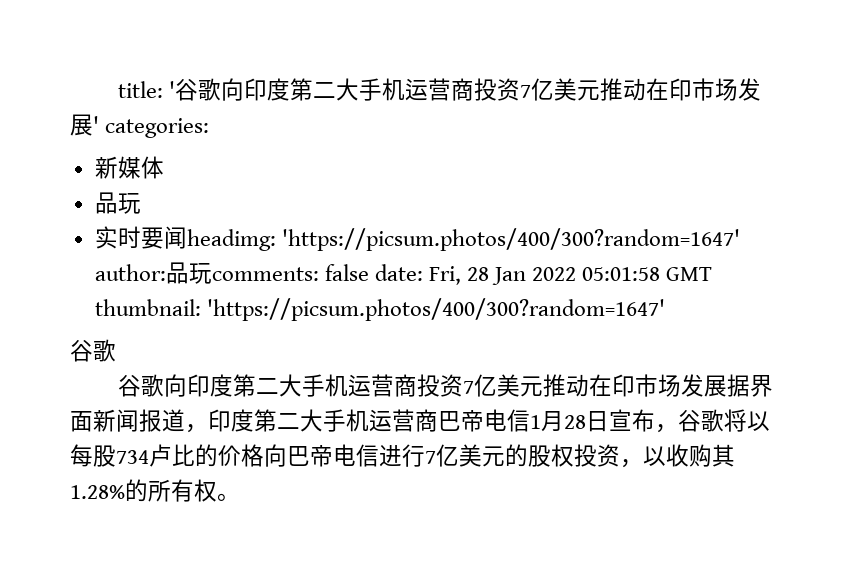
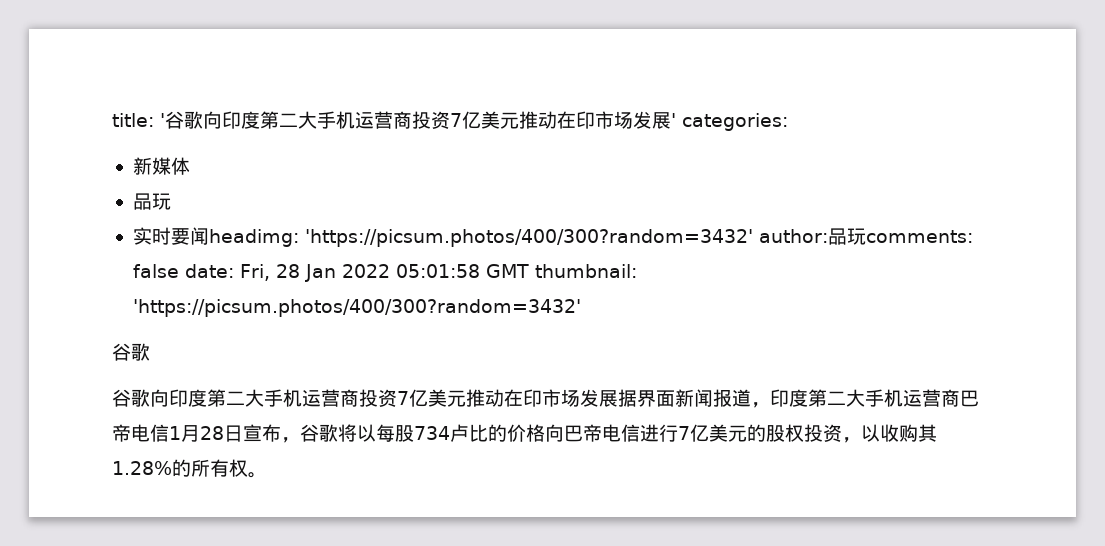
- 实时要闻headimg: 'https://picsum.photos/400/300?random=1647' author:品玩comments: false date: Fri, 28 Jan 2022 05:01:58 GMT thumbnail: 'https://picsum.photos/400/300?random=1647'
+ 实时要闻headimg: 'https://picsum.photos/400/300?random=3432' author:品玩comments: false date: Fri, 28 Jan 2022 05:01:58 GMT thumbnail: 'https://picsum.photos/400/300?random=3432'

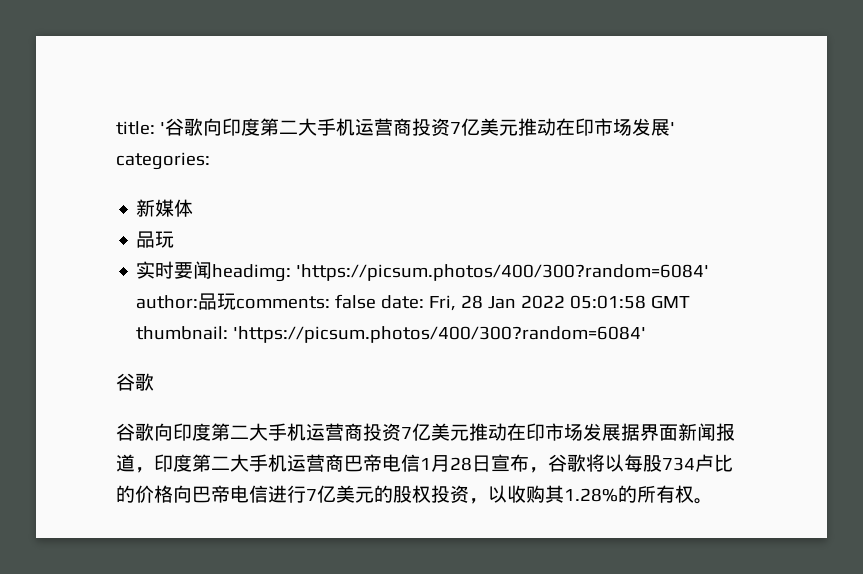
- 实时要闻headimg: 'https://picsum.photos/400/300?random=3432' author:品玩comments: false date: Fri, 28 Jan 2022 05:01:58 GMT thumbnail: 'https://picsum.photos/400/300?random=3432'
+ 实时要闻headimg: 'https://picsum.photos/400/300?random=6084' author:品玩comments: false date: Fri, 28 Jan 2022 05:01:58 GMT thumbnail: 'https://picsum.photos/400/300?random=6084'

